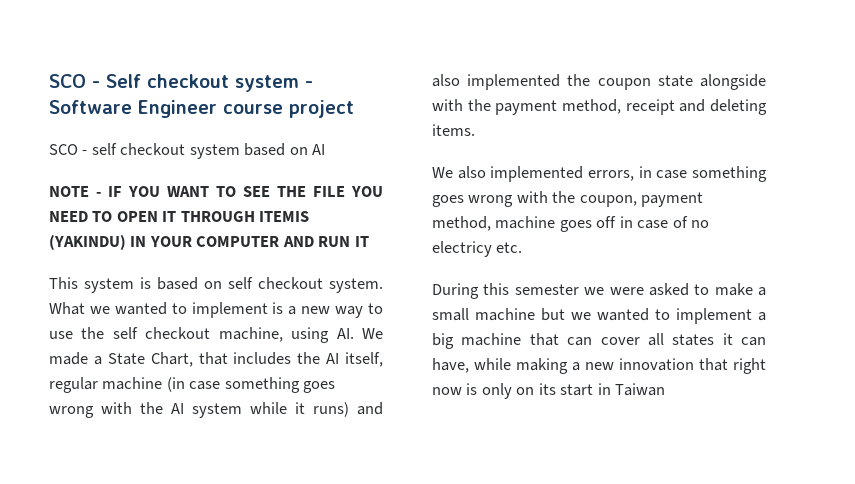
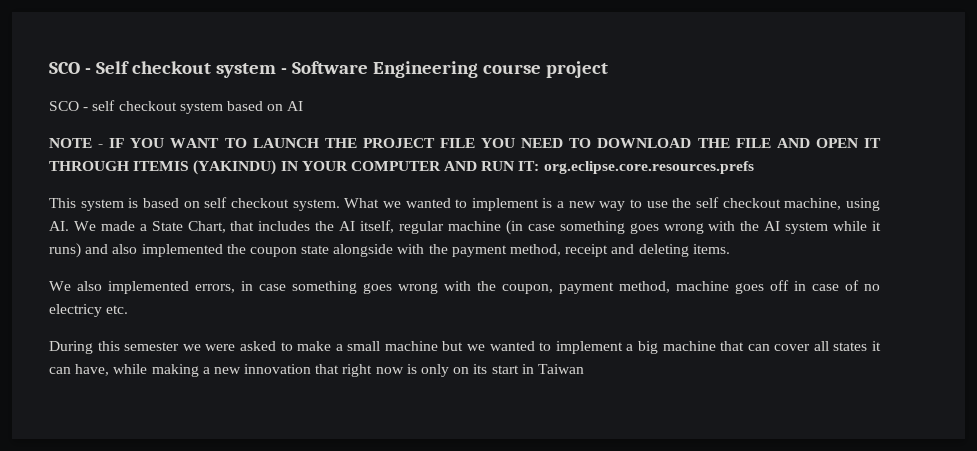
- SCO - Self checkout system - Software Engineer course project
+ SCO - Self checkout system - Software Engineering course project
- NOTE - IF YOU WANT TO SEE THE FILE YOU NEED TO OPEN IT THROUGH ITEMIS (YAKINDU) IN YOUR COMPUTER AND RUN IT
+ NOTE - IF YOU WANT TO LAUNCH THE PROJECT FILE YOU NEED TO DOWNLOAD THE FILE AND OPEN IT THROUGH ITEMIS (YAKINDU) IN YOUR COMPUTER AND RUN IT: org.eclipse.core.resources.prefs

